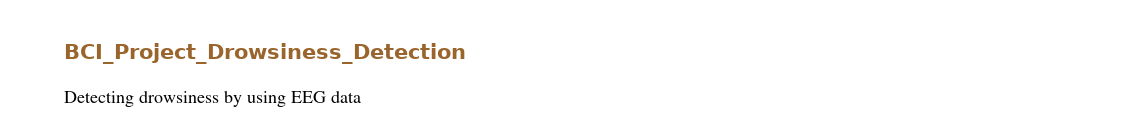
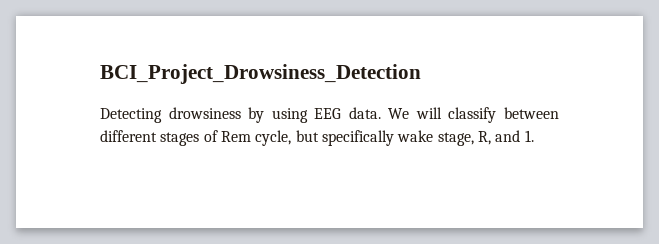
- Detecting drowsiness by using EEG data
+ Detecting drowsiness by using EEG data. We will classify between different stages of Rem cycle, but specifically wake stage, R, and 1.

